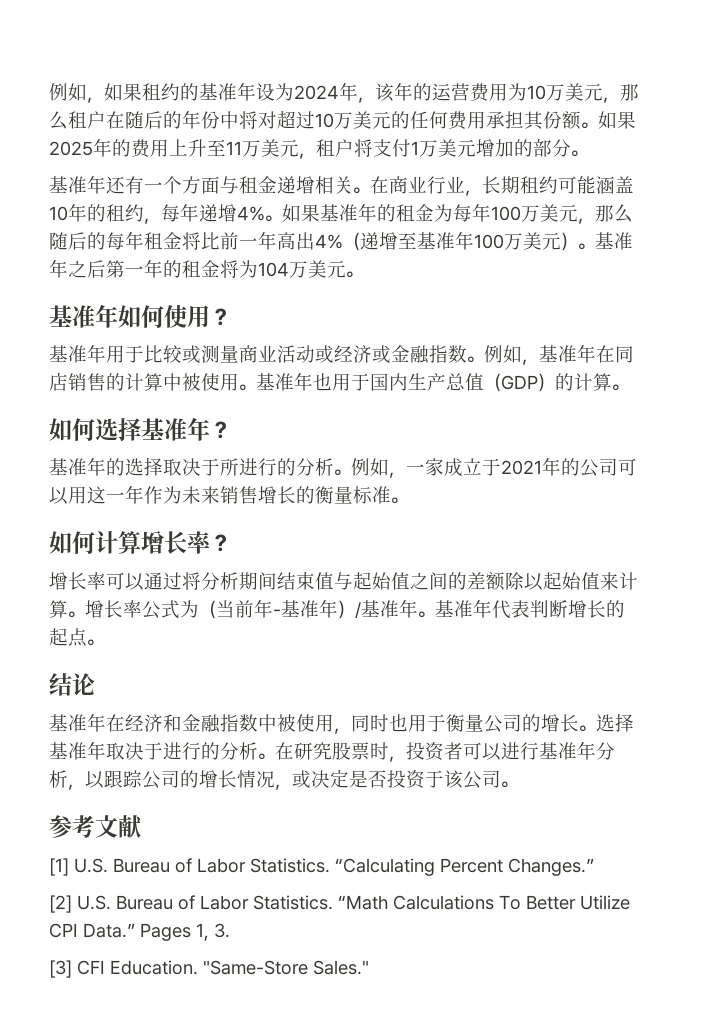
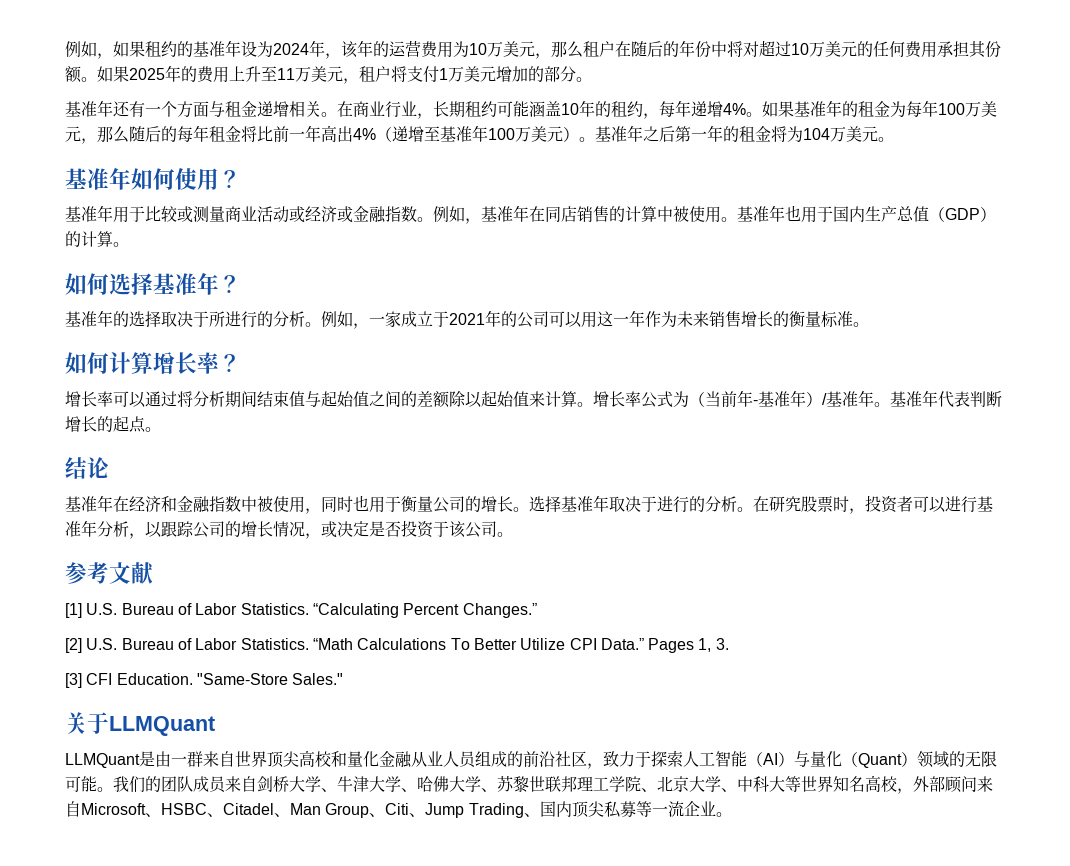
+ 关于LLMQuant
+ LLMQuant是由一群来自世界顶尖高校和量化金融从业人员组成的前沿社区，致力于探索人工智能（AI）与量化（Quant）领域的无限可能。我们的团队成员来自剑桥大学、牛津大学、哈佛大学、苏黎世联邦理工学院、北京大学、中科大等世界知名高校，外部顾问来自Microsoft、HSBC、Citadel、Man Group、Citi、Jump Trading、国内顶尖私募等一流企业。

